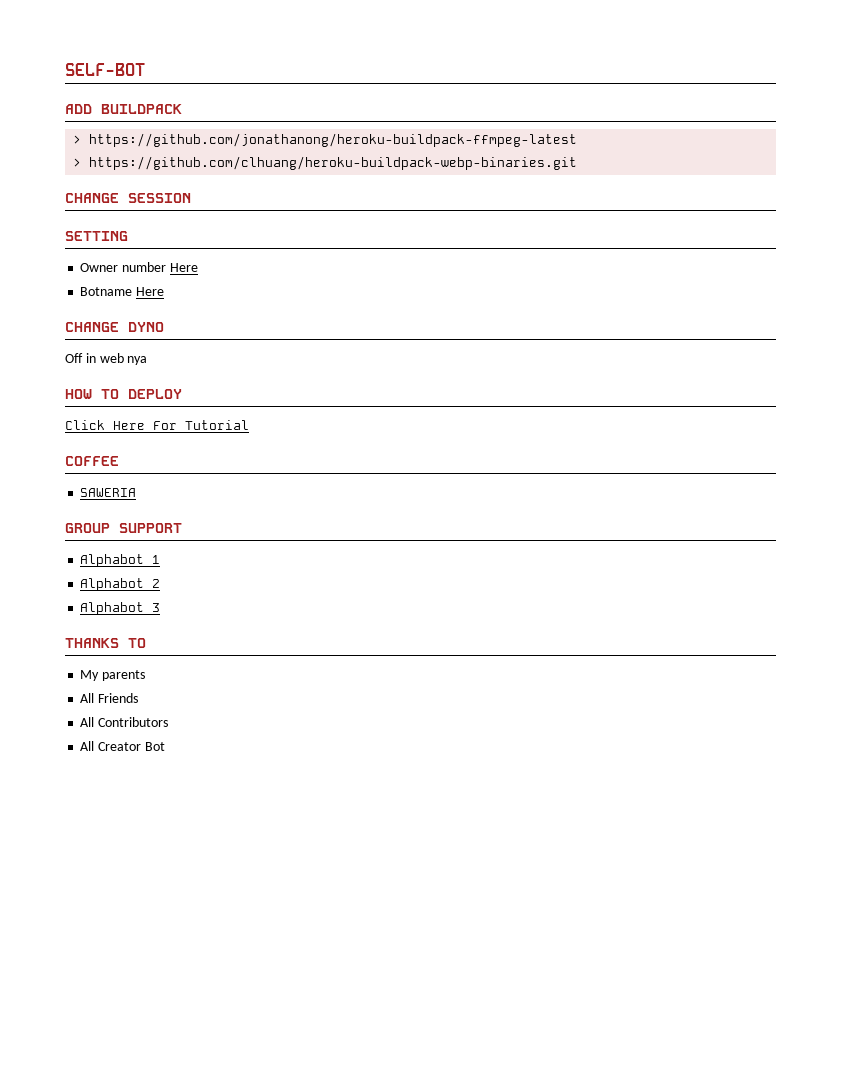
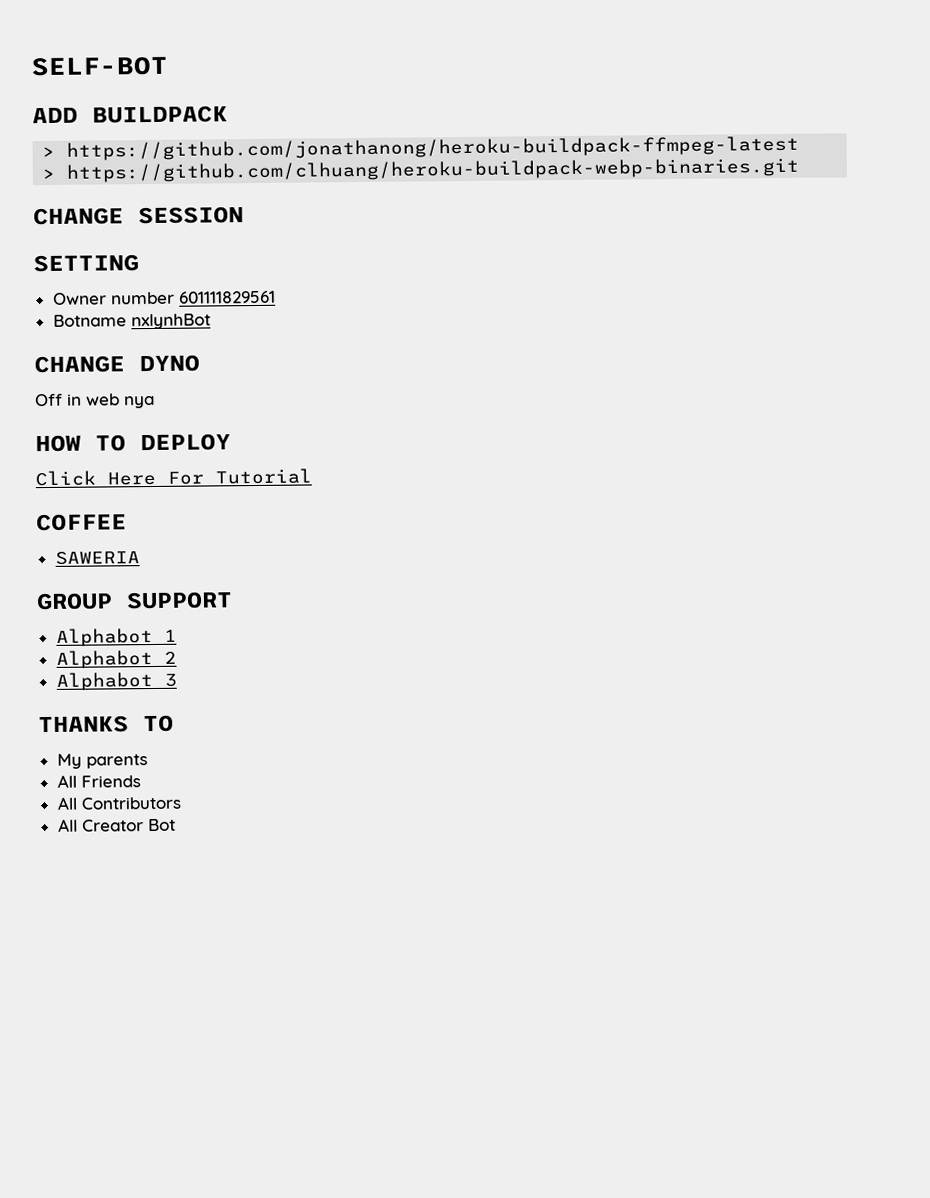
- Owner number Here
+ Owner number 601111829561
- Botname Here
+ Botname nxlynhBot

